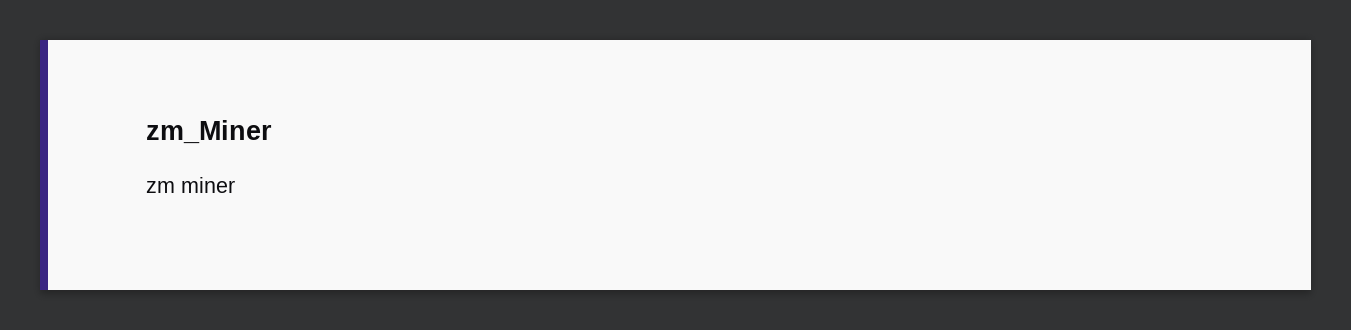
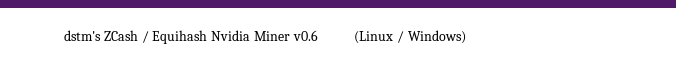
- zm_Miner
- zm miner
+ dstm's ZCash / Equihash Nvidia Miner v0.6 (Linux / Windows)

